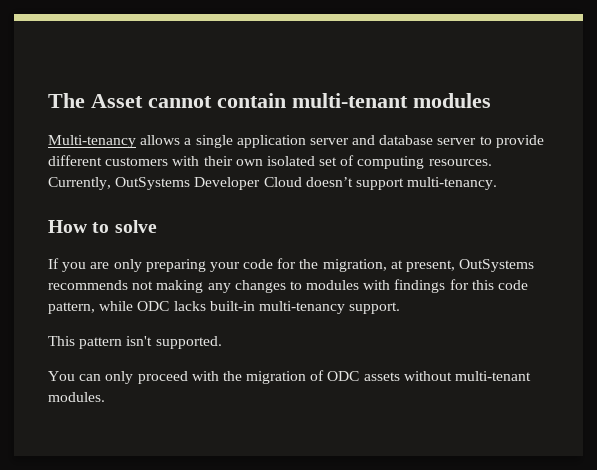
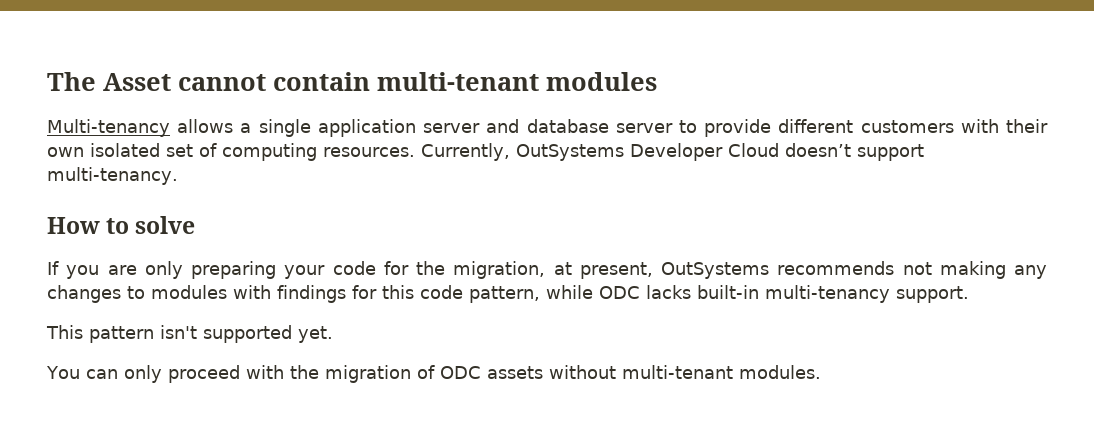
- This pattern isn't supported.
+ This pattern isn't supported yet.

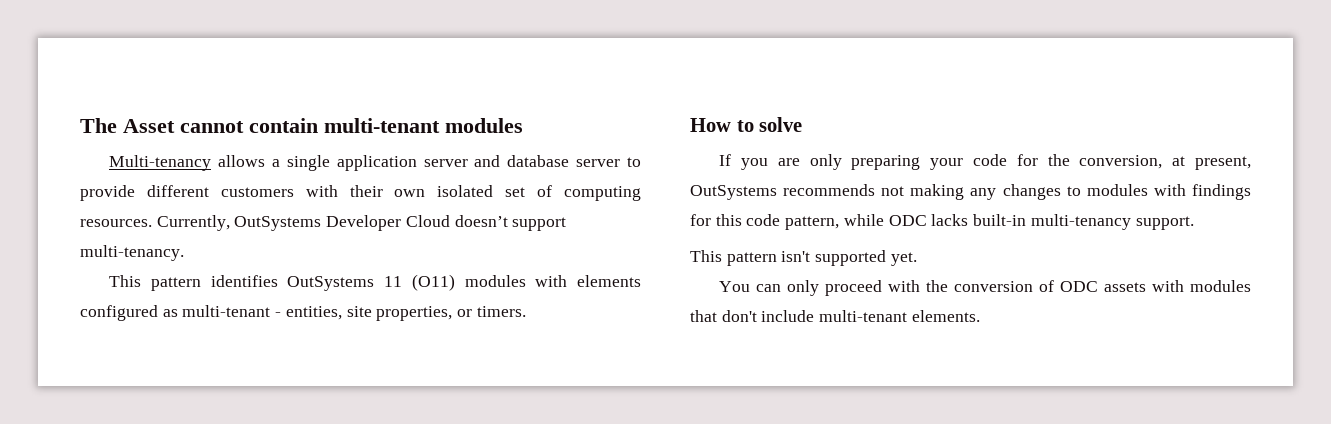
+ This pattern identifies OutSystems 11 (O11) modules with elements configured as multi-tenant - entities, site properties, or timers.
- If you are only preparing your code for the migration, at present, OutSystems recommends not making any changes to modules with findings for this code pattern, while ODC lacks built-in multi-tenancy support.
+ If you are only preparing your code for the conversion, at present, OutSystems recommends not making any changes to modules with findings for this code pattern, while ODC lacks built-in multi-tenancy support.
- You can only proceed with the migration of ODC assets without multi-tenant modules.
+ You can only proceed with the conversion of ODC assets with modules that don't include multi-tenant elements.

